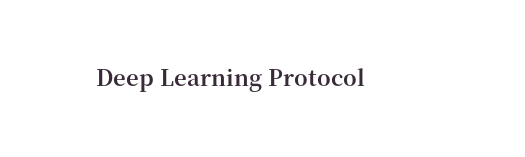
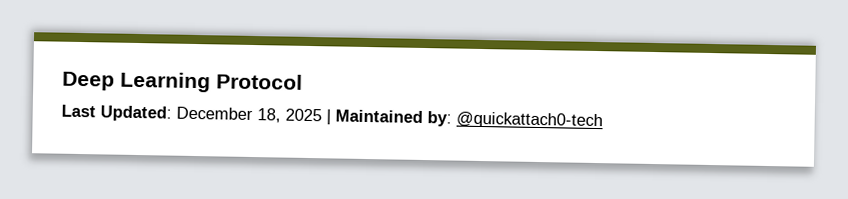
+ Last Updated: December 18, 2025 | Maintained by: @quickattach0-tech

